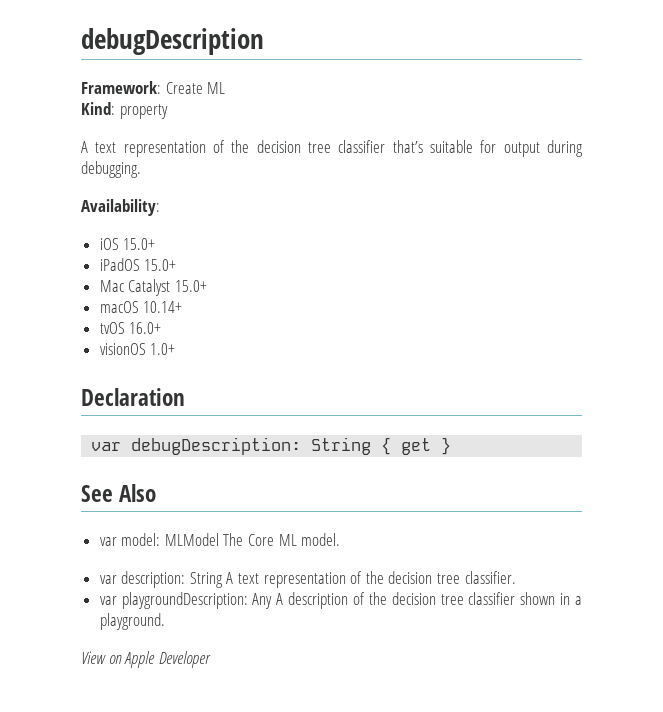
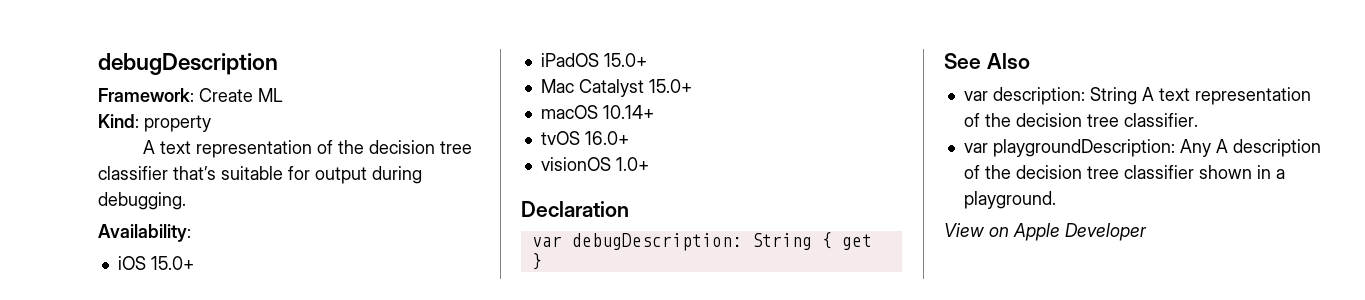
- var model: MLModel The Core ML model.

